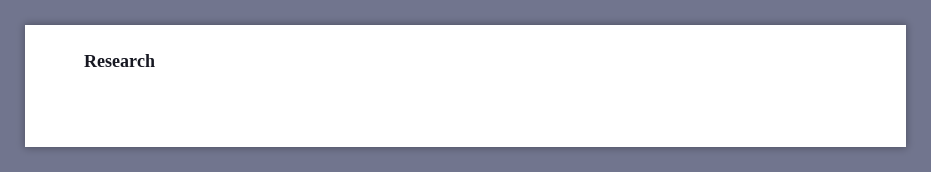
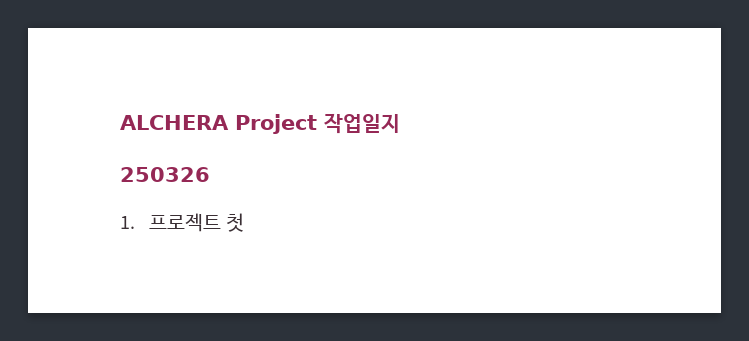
- Research
+ ALCHERA Project 작업일지
+ 250326
+ 1. 프로젝트 첫

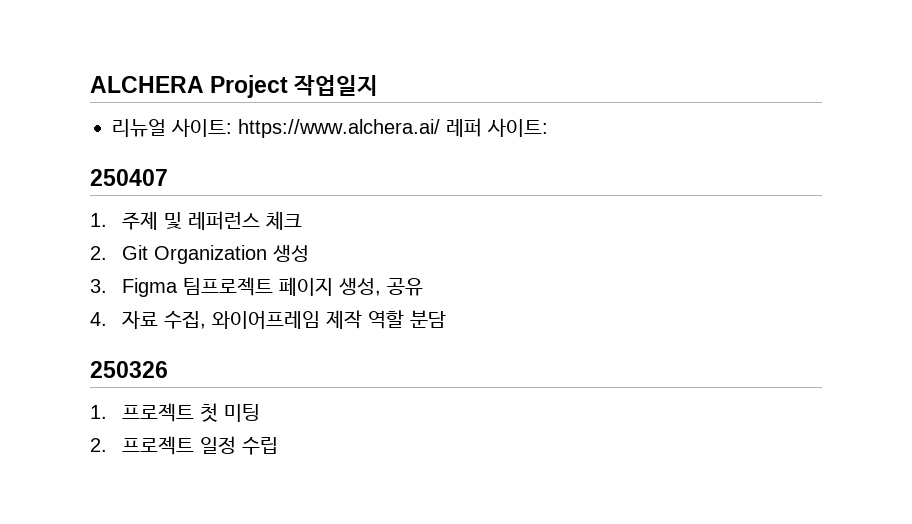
+ 리뉴얼 사이트: https://www.alchera.ai/ 레퍼 사이트:
+ 250407
+ 1. 주제 및 레퍼런스 체크
+ 2. Git Organization 생성
+ 3. Figma 팀프로젝트 페이지 생성, 공유
+ 4. 자료 수집, 와이어프레임 제작 역할 분담
- 1. 프로젝트 첫
+ 1. 프로젝트 첫 미팅
+ 2. 프로젝트 일정 수립

